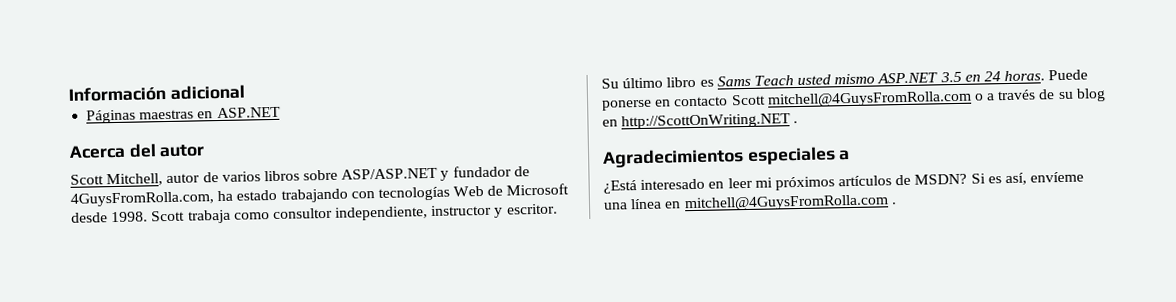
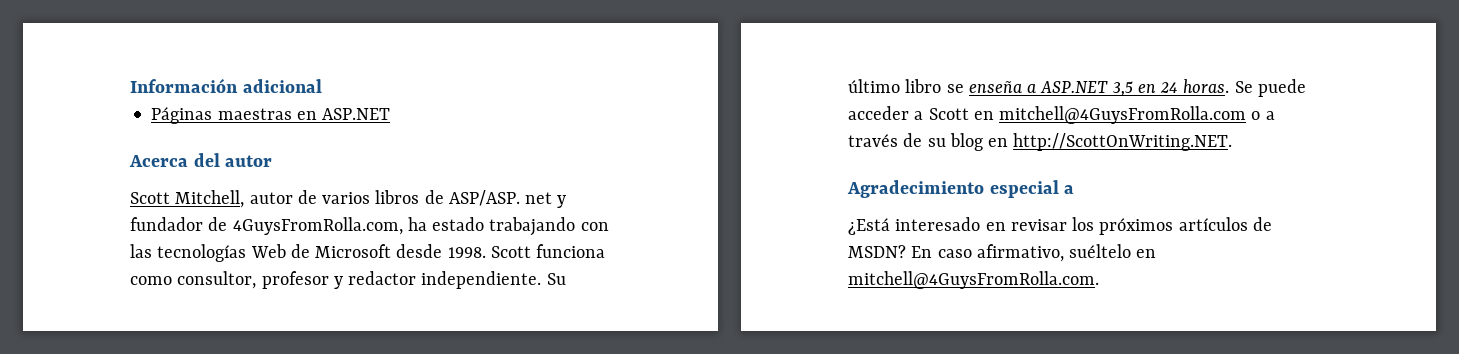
- Scott Mitchell, autor de varios libros sobre ASP/ASP.NET y fundador de 4GuysFromRolla.com, ha estado trabajando con tecnologías Web de Microsoft desde 1998.
+ Scott Mitchell, autor de varios libros de ASP/ASP. net y fundador de 4GuysFromRolla.com, ha estado trabajando con las tecnologías Web de Microsoft desde 1998.
- Scott trabaja como consultor independiente, instructor y escritor. Su último libro es Sams Teach usted mismo ASP.NET 3.5 en 24 horas. Puede ponerse en contacto Scott mitchell@4GuysFromRolla.com o a través de su blog en http://ScottOnWriting.NET .
- Agradecimientos especiales a
+ Scott funciona como consultor, profesor y redactor independiente. Su último libro se enseña a ASP.NET 3,5 en 24 horas. Se puede acceder a Scott en mitchell@4GuysFromRolla.com o a través de su blog en http://ScottOnWriting.NET.
+ Agradecimiento especial a
- ¿Está interesado en leer mi próximos artículos de MSDN?
+ ¿Está interesado en revisar los próximos artículos de MSDN?
- Si es así, envíeme una línea en mitchell@4GuysFromRolla.com .
+ En caso afirmativo, suéltelo en mitchell@4GuysFromRolla.com.

